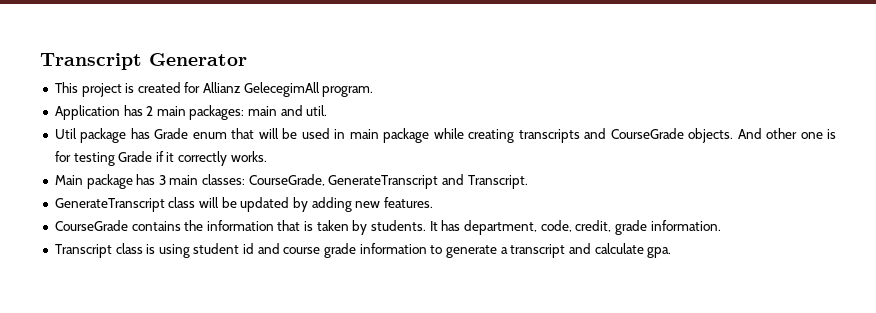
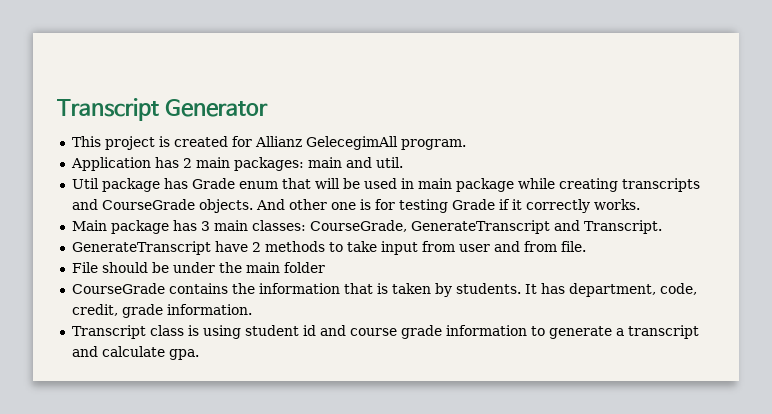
- GenerateTranscript class will be updated by adding new features.
+ GenerateTranscript have 2 methods to take input from user and from file.
+ File should be under the main folder

